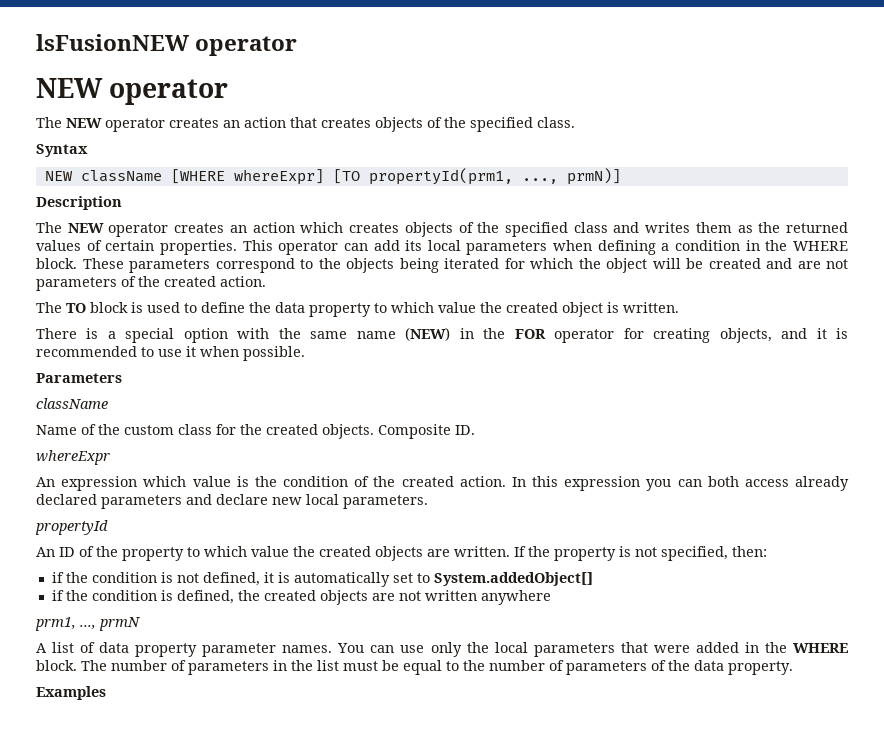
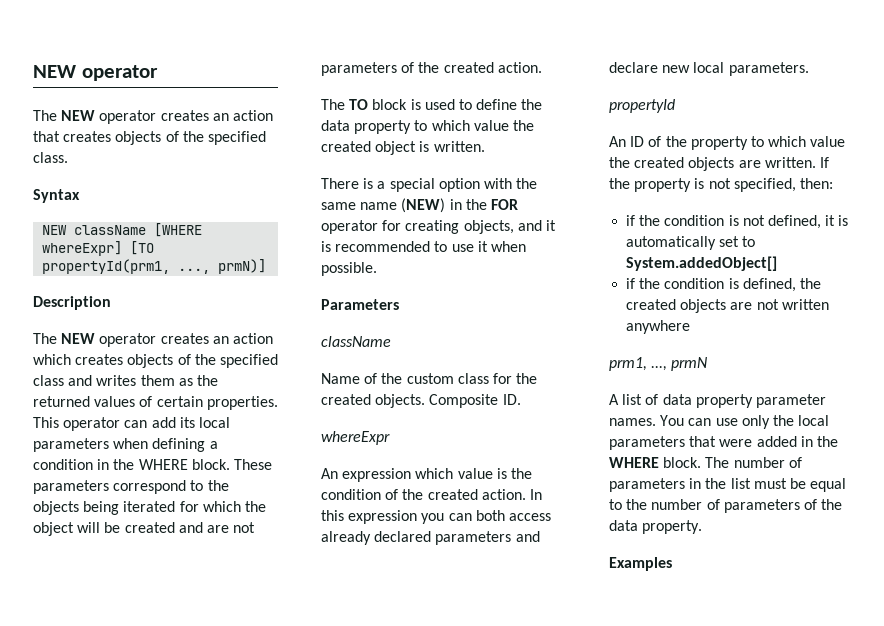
- lsFusionNEW operator

